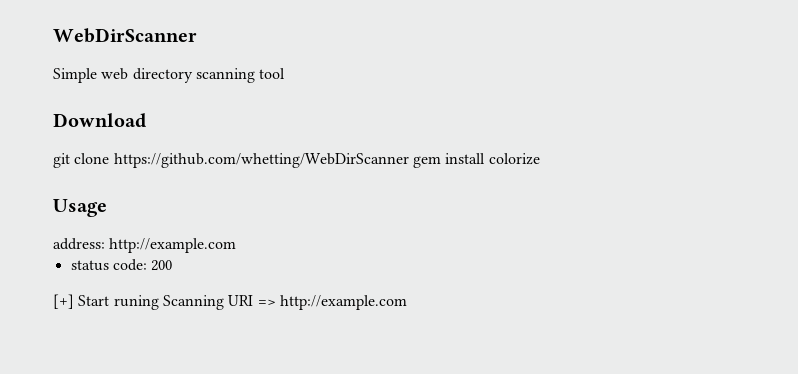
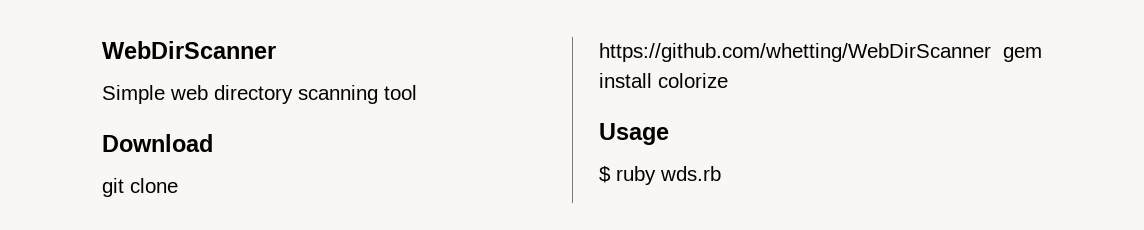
- address: http://example.com
- status code: 200
- [+] Start runing Scanning URI => http://example.com
+ $ ruby wds.rb

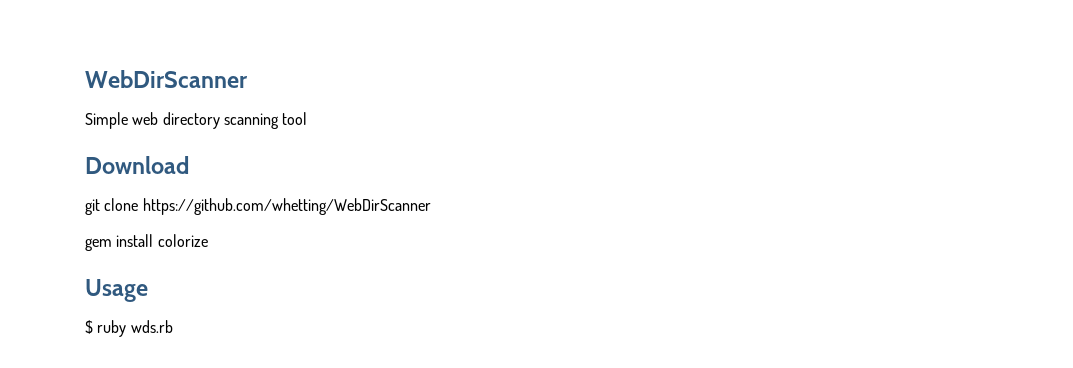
- git clone https://github.com/whetting/WebDirScanner gem install colorize
+ git clone https://github.com/whetting/WebDirScanner
+ gem install colorize

